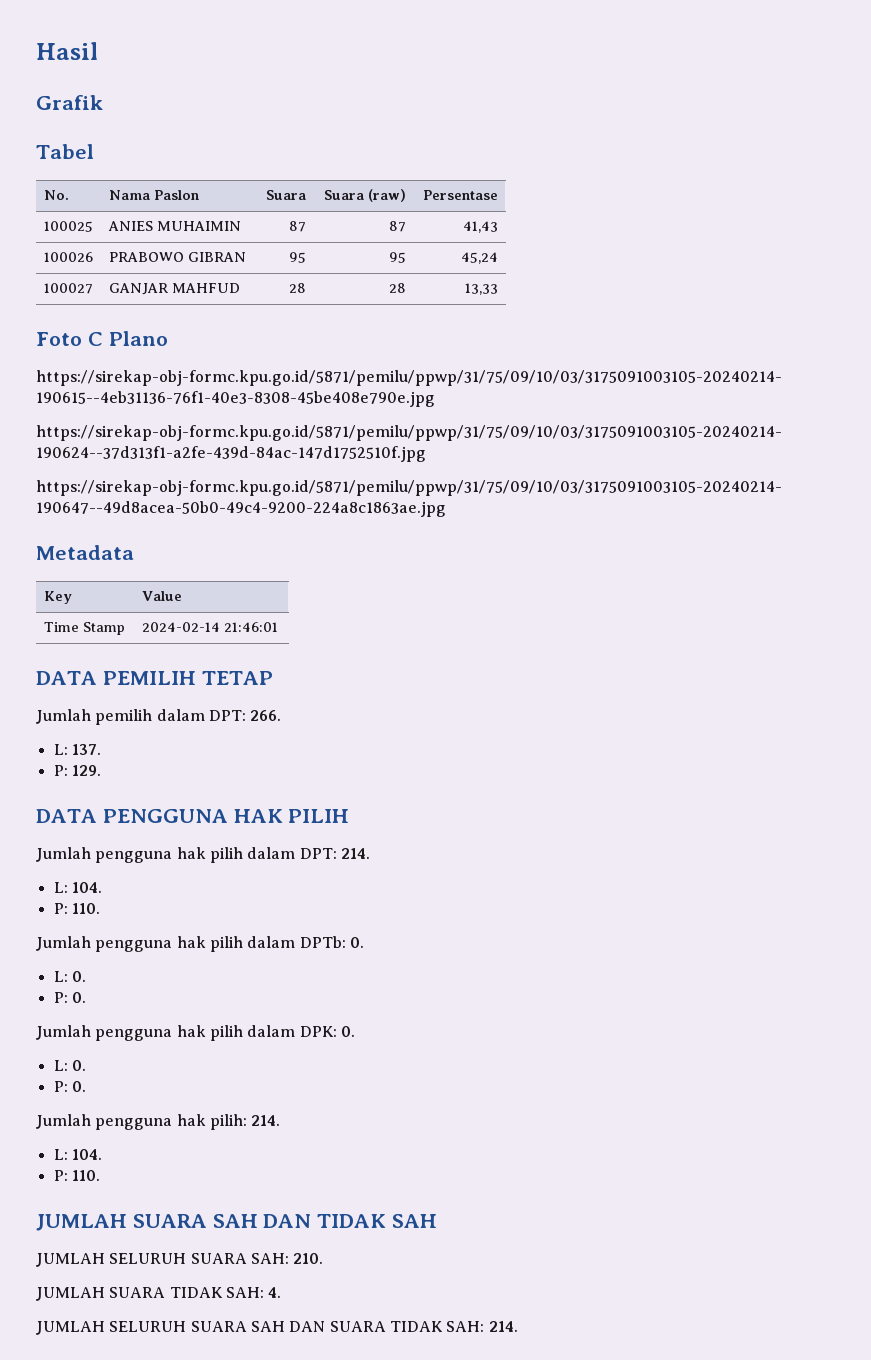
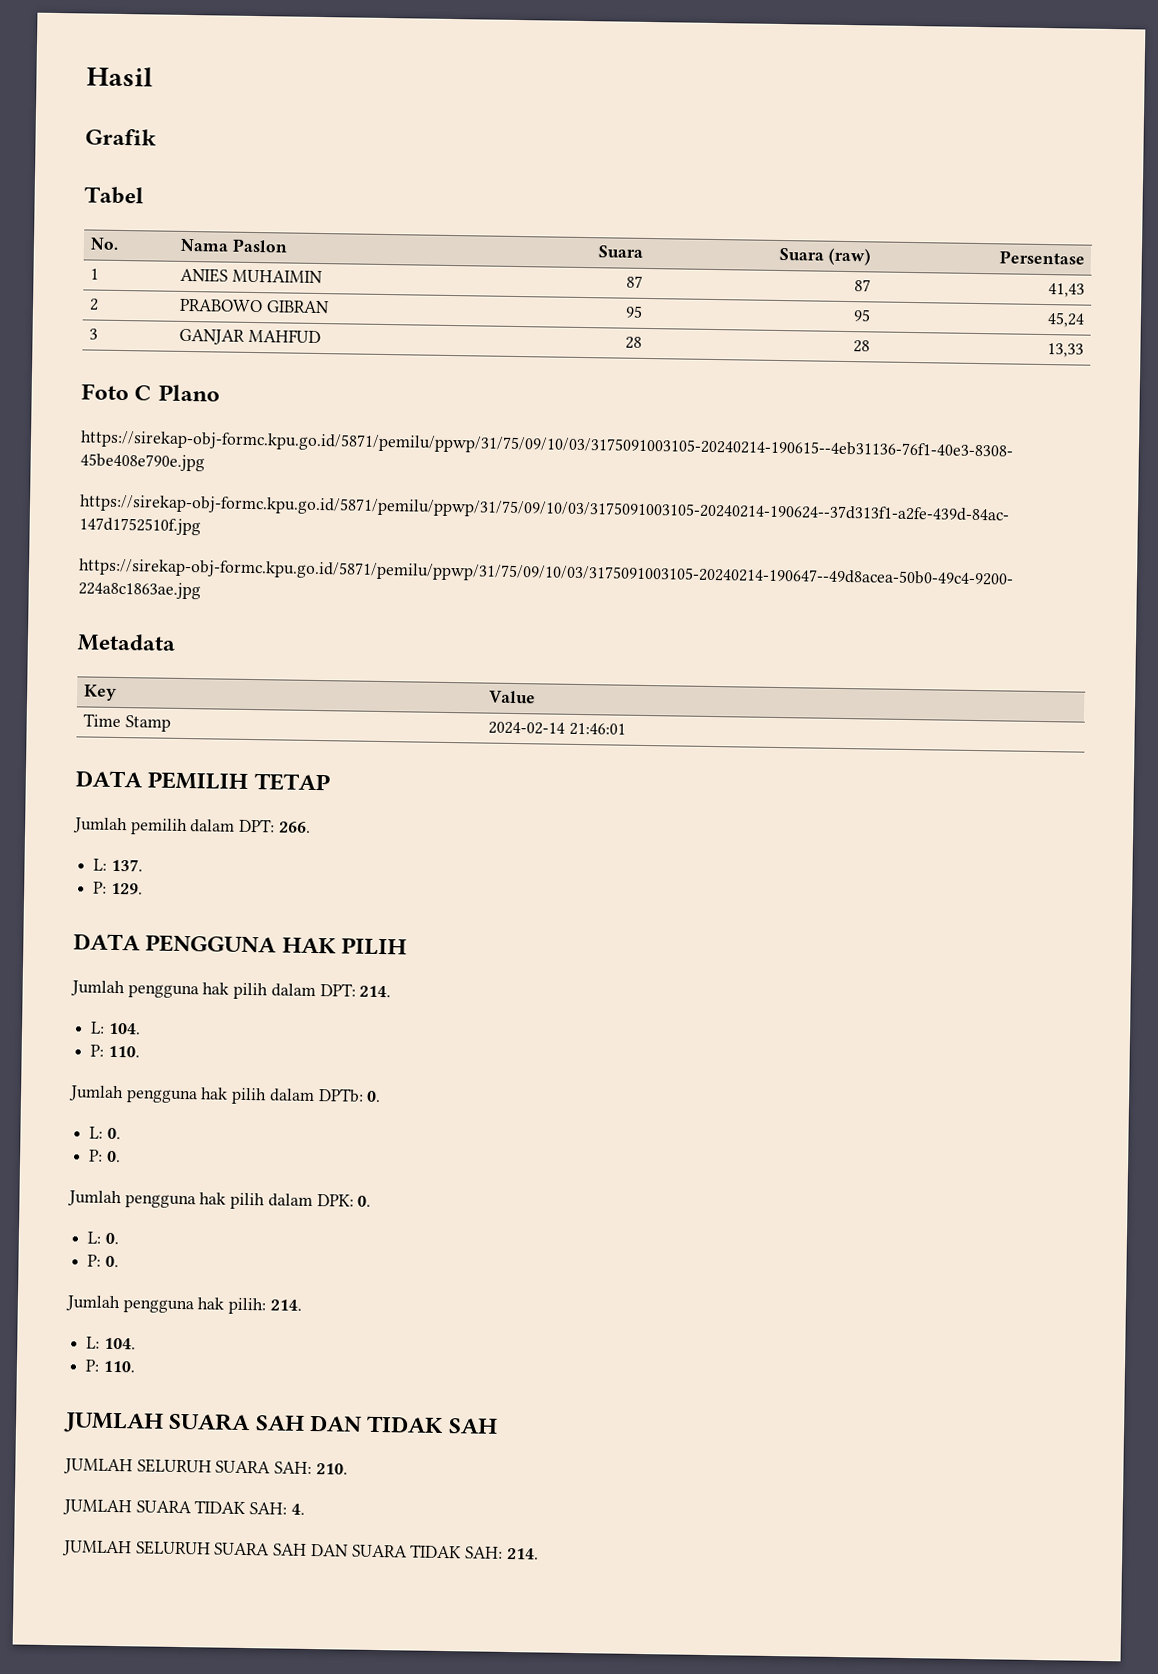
- 100025 | ANIES MUHAIMIN | 87 | 87 | 41,43
+ 1 | ANIES MUHAIMIN | 87 | 87 | 41,43
- 100026 | PRABOWO GIBRAN | 95 | 95 | 45,24
+ 2 | PRABOWO GIBRAN | 95 | 95 | 45,24
- 100027 | GANJAR MAHFUD | 28 | 28 | 13,33
+ 3 | GANJAR MAHFUD | 28 | 28 | 13,33

